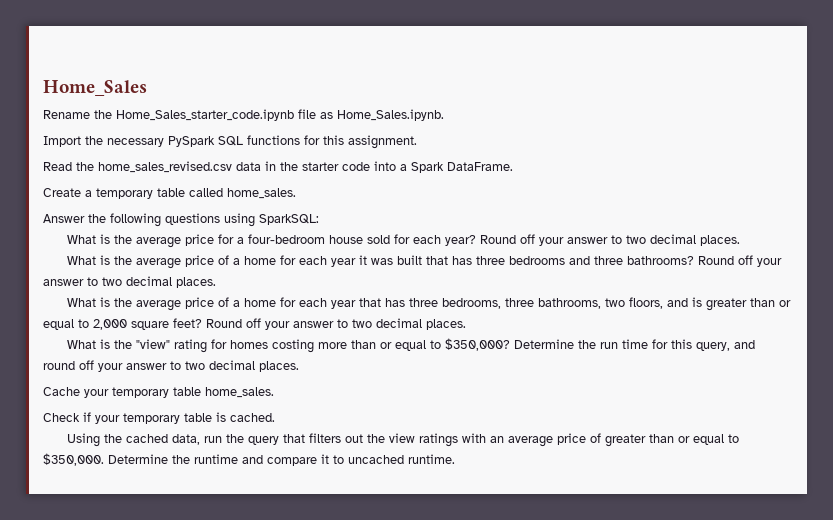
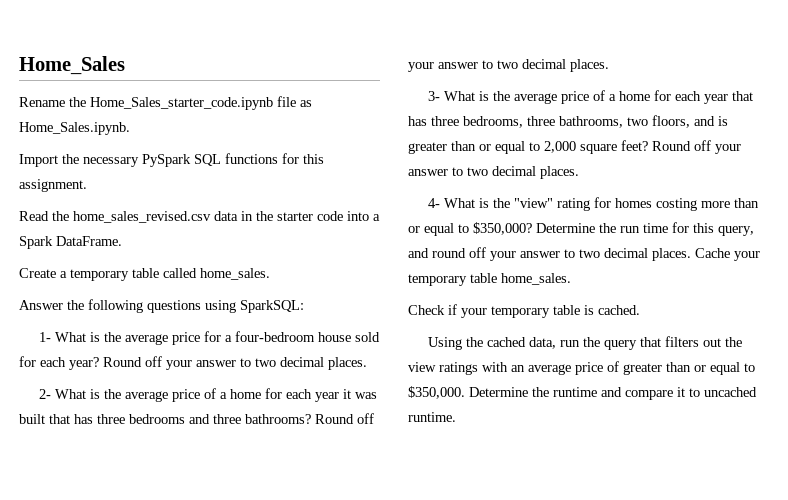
- What is the average price for a four-bedroom house sold for each year?
+ 1- What is the average price for a four-bedroom house sold for each year?
- What is the average price of a home for each year it was built that has three bedrooms and three bathrooms?
+ 2- What is the average price of a home for each year it was built that has three bedrooms and three bathrooms?
- What is the average price of a home for each year that has three bedrooms, three bathrooms, two floors, and is greater than or equal to 2,000 square feet?
+ 3- What is the average price of a home for each year that has three bedrooms, three bathrooms, two floors, and is greater than or equal to 2,000 square feet?
- What is the "view" rating for homes costing more than or equal to $350,000?
+ 4- What is the "view" rating for homes costing more than or equal to $350,000?
- Determine the run time for this query, and round off your answer to two decimal places.
- Cache your temporary table home_sales.
+ Determine the run time for this query, and round off your answer to two decimal places. Cache your temporary table home_sales.

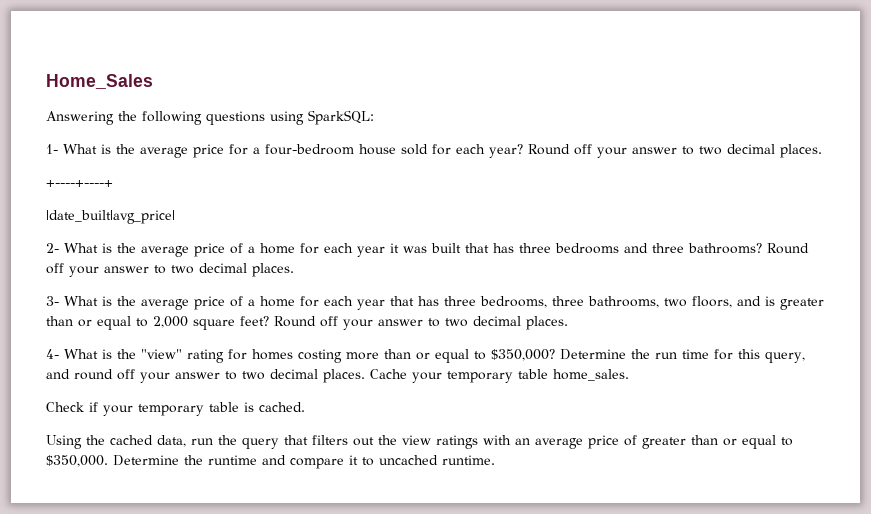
- Rename the Home_Sales_starter_code.ipynb file as Home_Sales.ipynb.
- Import the necessary PySpark SQL functions for this assignment.
- Read the home_sales_revised.csv data in the starter code into a Spark DataFrame.
- Create a temporary table called home_sales.
- Answer the following questions using SparkSQL:
+ Answering the following questions using SparkSQL:
+ +----+----+
+ |date_built|avg_price|

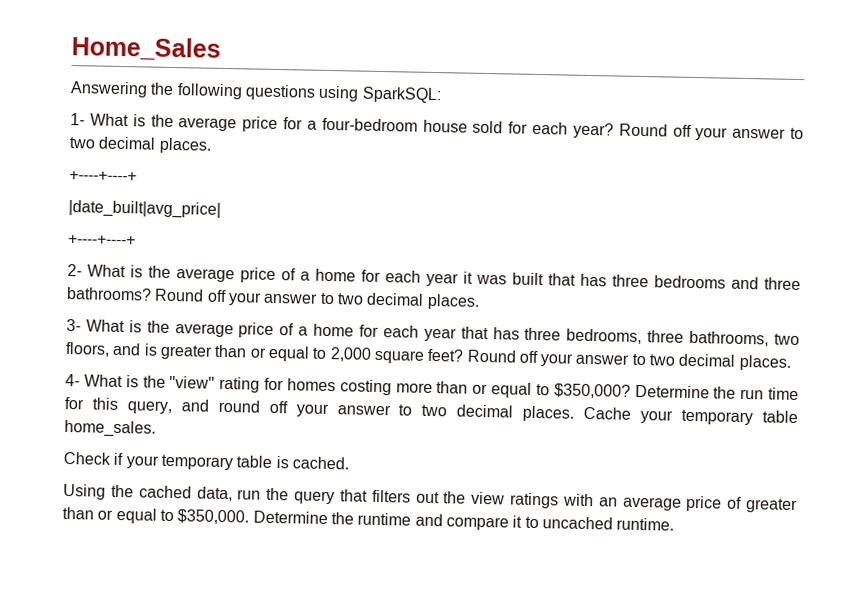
  |date_built|avg_price|
+ +----+----+

